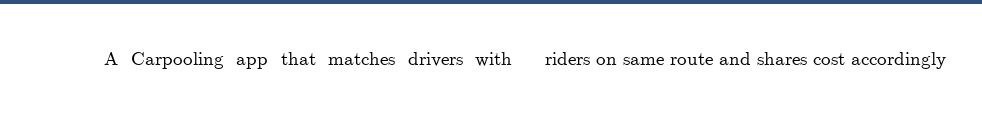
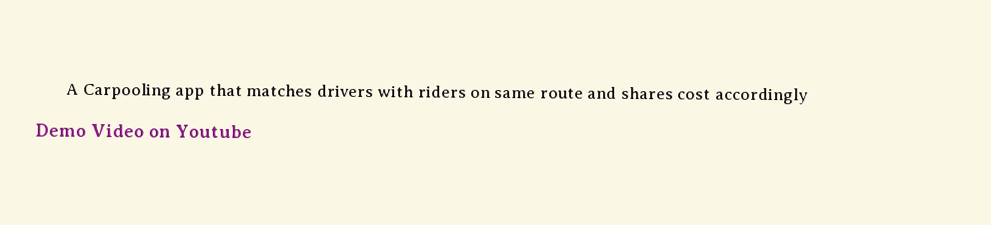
+ Demo Video on Youtube

